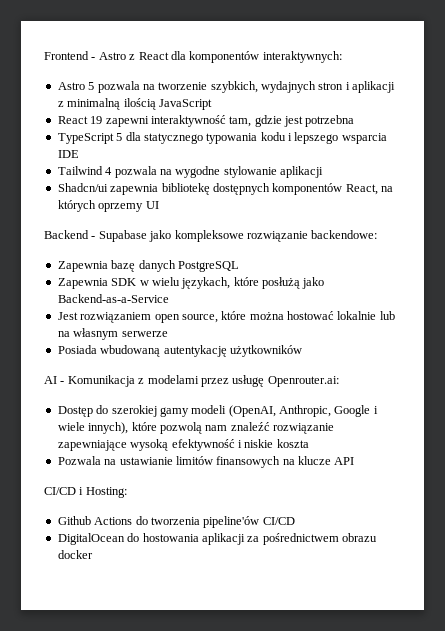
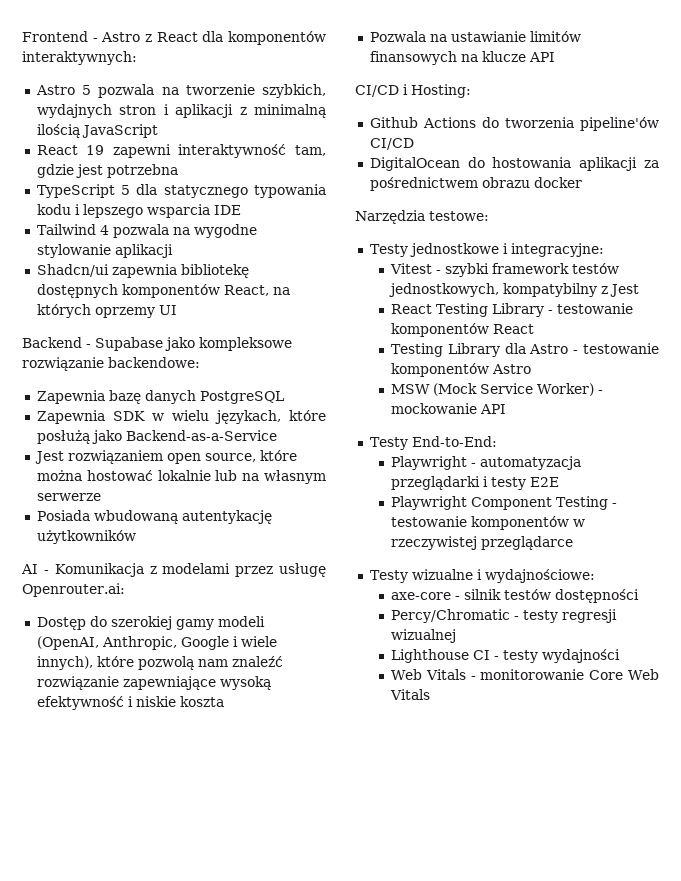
+ Narzędzia testowe:
+ Testy jednostkowe i integracyjne:
+ Vitest - szybki framework testów jednostkowych, kompatybilny z Jest
+ React Testing Library - testowanie komponentów React
+ Testing Library dla Astro - testowanie komponentów Astro
+ MSW (Mock Service Worker) - mockowanie API
+ Testy End-to-End:
+ Playwright - automatyzacja przeglądarki i testy E2E
+ Playwright Component Testing - testowanie komponentów w rzeczywistej przeglądarce
+ Testy wizualne i wydajnościowe:
+ axe-core - silnik testów dostępności
+ Percy/Chromatic - testy regresji wizualnej
+ Lighthouse CI - testy wydajności
+ Web Vitals - monitorowanie Core Web Vitals

